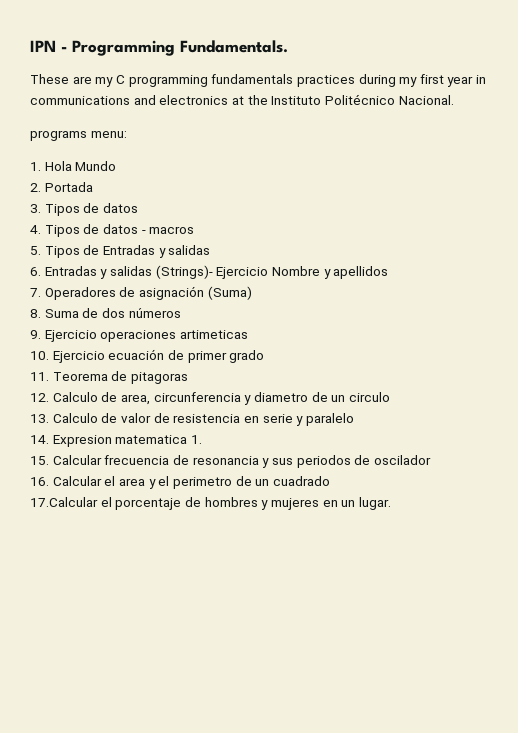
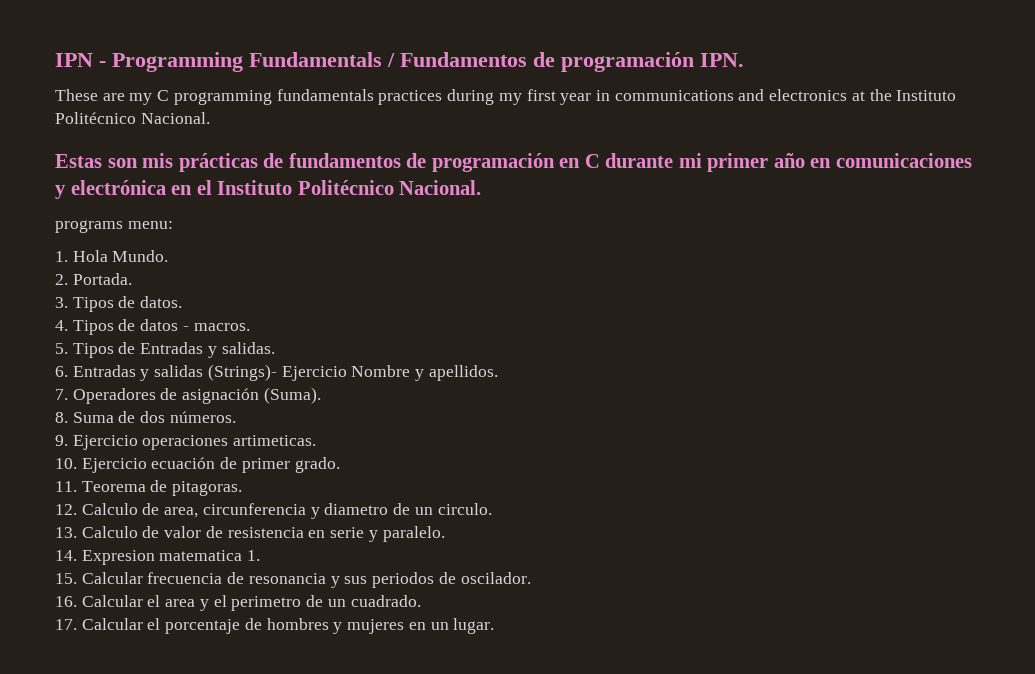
- IPN - Programming Fundamentals.
+ IPN - Programming Fundamentals / Fundamentos de programación IPN.
+ Estas son mis prácticas de fundamentos de programación en C durante mi primer año en comunicaciones y electrónica en el Instituto Politécnico Nacional.
- 1. Hola Mundo
+ 1. Hola Mundo.
- 2. Portada
+ 2. Portada.
- 3. Tipos de datos
+ 3. Tipos de datos.
- 4. Tipos de datos - macros
+ 4. Tipos de datos - macros.
- 5. Tipos de Entradas y salidas
+ 5. Tipos de Entradas y salidas.
- 6. Entradas y salidas (Strings)- Ejercicio Nombre y apellidos
+ 6. Entradas y salidas (Strings)- Ejercicio Nombre y apellidos.
- 7. Operadores de asignación (Suma)
+ 7. Operadores de asignación (Suma).
- 8. Suma de dos números
+ 8. Suma de dos números.
- 9. Ejercicio operaciones artimeticas
+ 9. Ejercicio operaciones artimeticas.
- 10. Ejercicio ecuación de primer grado
+ 10. Ejercicio ecuación de primer grado.
- 11. Teorema de pitagoras
+ 11. Teorema de pitagoras.
- 12. Calculo de area, circunferencia y diametro de un circulo
+ 12. Calculo de area, circunferencia y diametro de un circulo.
- 13. Calculo de valor de resistencia en serie y paralelo
+ 13. Calculo de valor de resistencia en serie y paralelo.
- 15. Calcular frecuencia de resonancia y sus periodos de oscilador
+ 15. Calcular frecuencia de resonancia y sus periodos de oscilador.
- 16. Calcular el area y el perimetro de un cuadrado
- 17.Calcular el porcentaje de hombres y mujeres en un lugar.
+ 16. Calcular el area y el perimetro de un cuadrado.
+ 17. Calcular el porcentaje de hombres y mujeres en un lugar.

